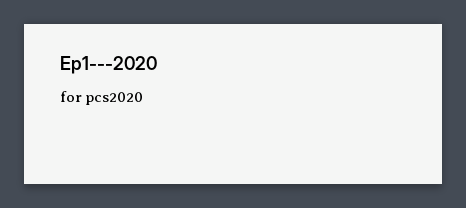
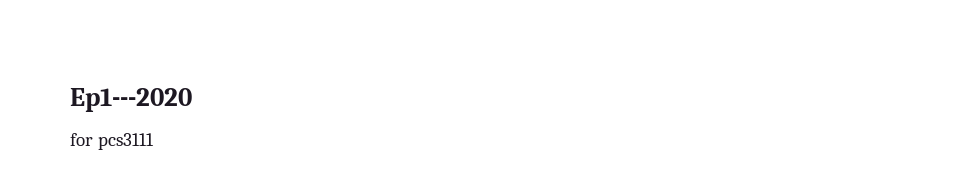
- for pcs2020
+ for pcs3111

